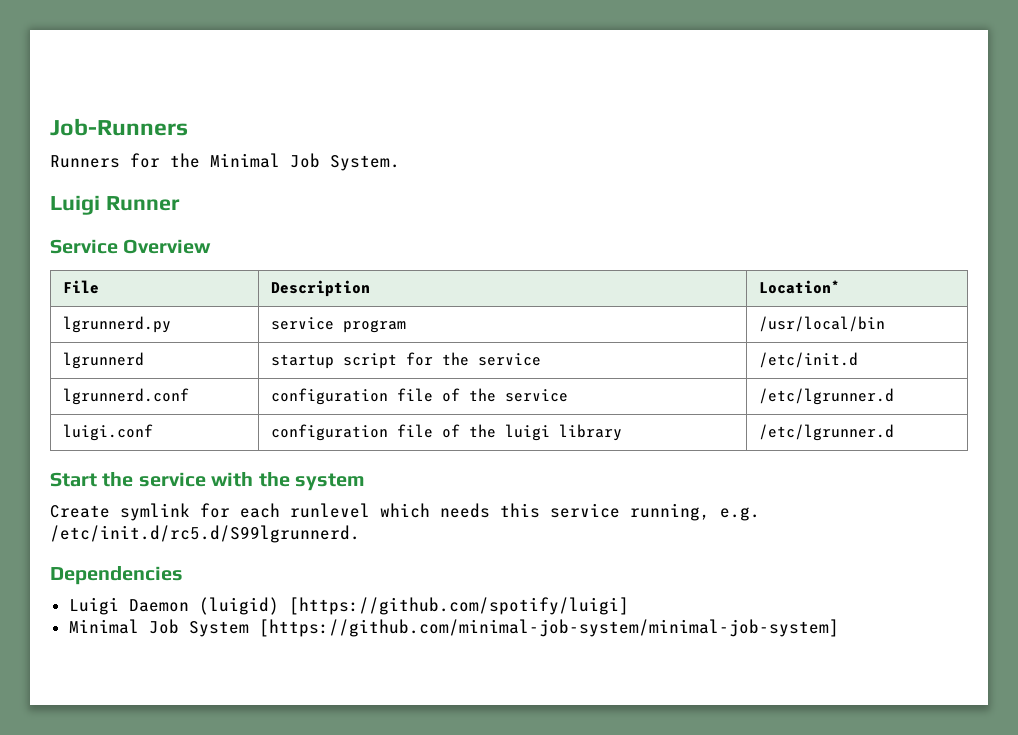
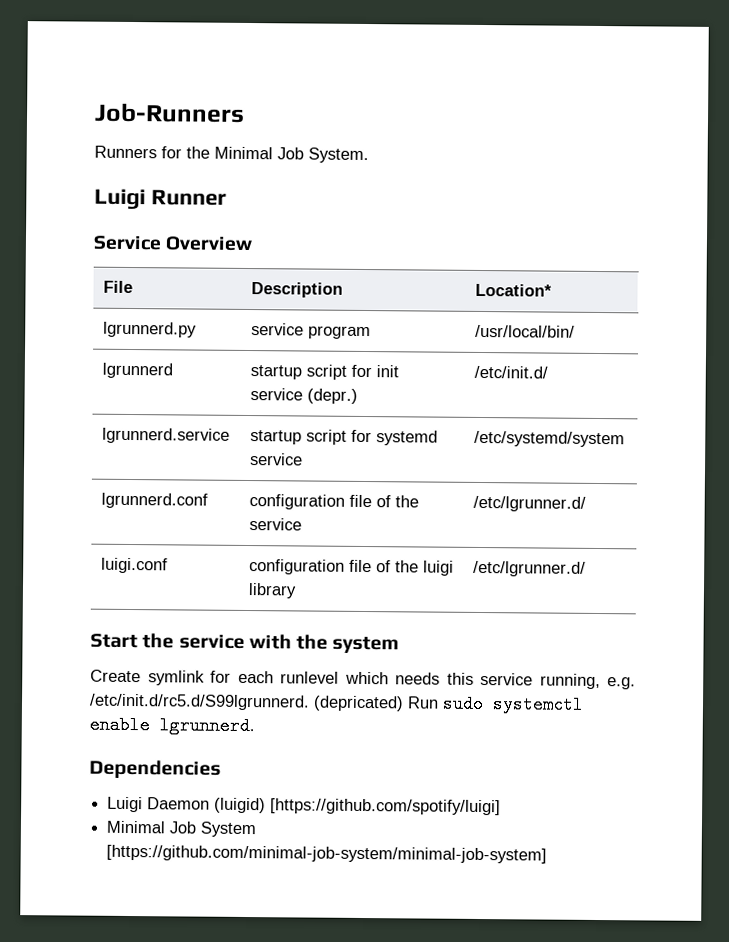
- lgrunnerd.py | service program | /usr/local/bin
+ lgrunnerd.py | service program | /usr/local/bin/
- lgrunnerd | startup script for the service | /etc/init.d
+ lgrunnerd | startup script for init service (depr.) | /etc/init.d/
+ lgrunnerd.service | startup script for systemd service | /etc/systemd/system
- lgrunnerd.conf | configuration file of the service | /etc/lgrunner.d
+ lgrunnerd.conf | configuration file of the service | /etc/lgrunner.d/
- luigi.conf | configuration file of the luigi library | /etc/lgrunner.d
+ luigi.conf | configuration file of the luigi library | /etc/lgrunner.d/
- Create symlink for each runlevel which needs this service running, e.g. /etc/init.d/rc5.d/S99lgrunnerd.
+ Create symlink for each runlevel which needs this service running, e.g. /etc/init.d/rc5.d/S99lgrunnerd. (depricated) Run sudo systemctl enable lgrunnerd.

